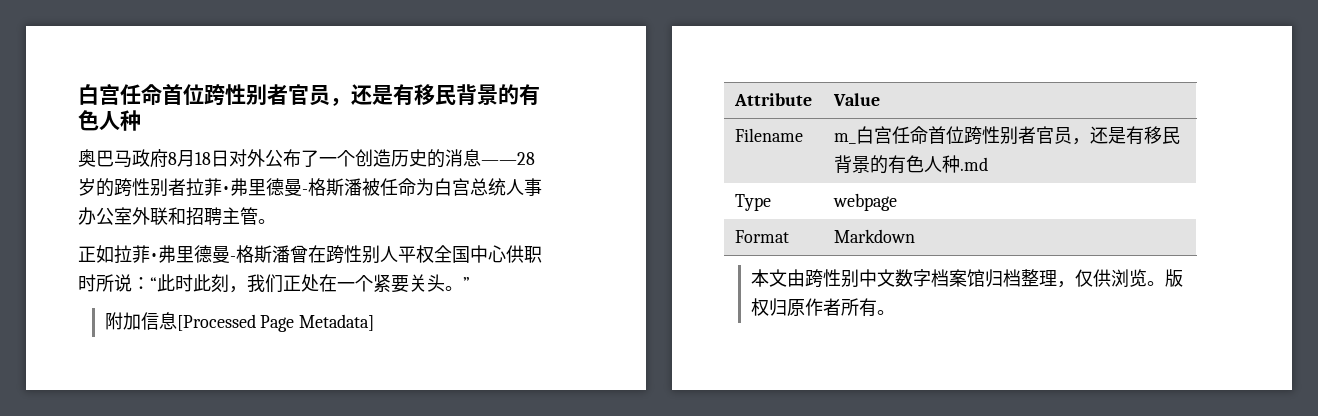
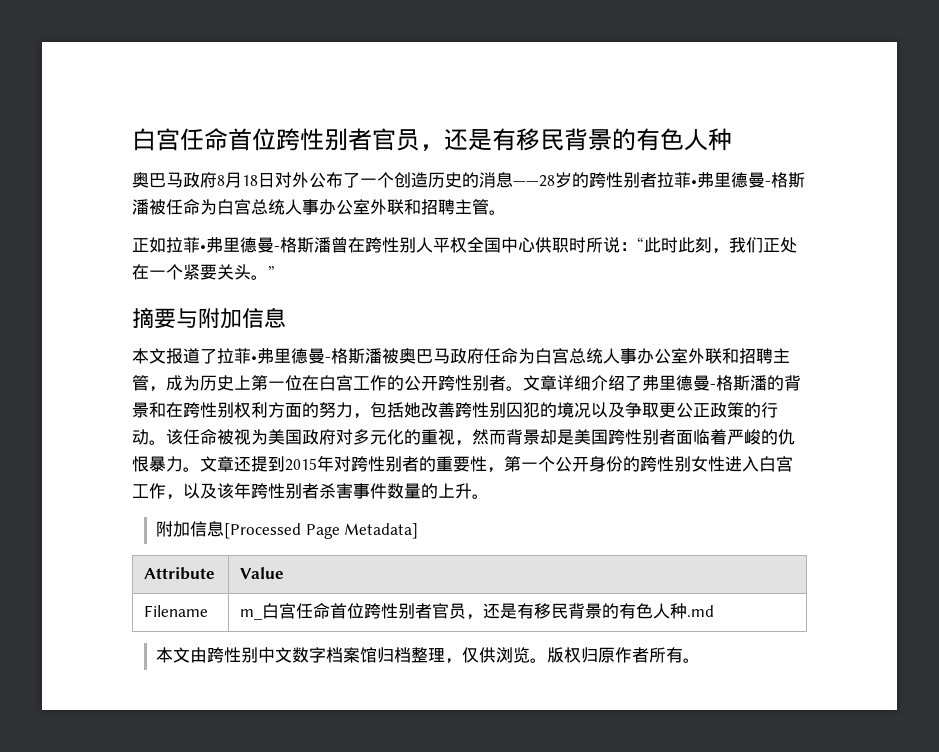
+ 摘要与附加信息
+ 本文报道了拉菲•弗里德曼-格斯潘被奥巴马政府任命为白宫总统人事办公室外联和招聘主管，成为历史上第一位在白宫工作的公开跨性别者。文章详细介绍了弗里德曼-格斯潘的背景和在跨性别权利方面的努力，包括她改善跨性别囚犯的境况以及争取更公正政策的行动。该任命被视为美国政府对多元化的重视，然而背景却是美国跨性别者面临着严峻的仇恨暴力。文章还提到2015年对跨性别者的重要性，第一个公开身份的跨性别女性进入白宫工作，以及该年跨性别者杀害事件数量的上升。
- Type | webpage
- Format | Markdown

